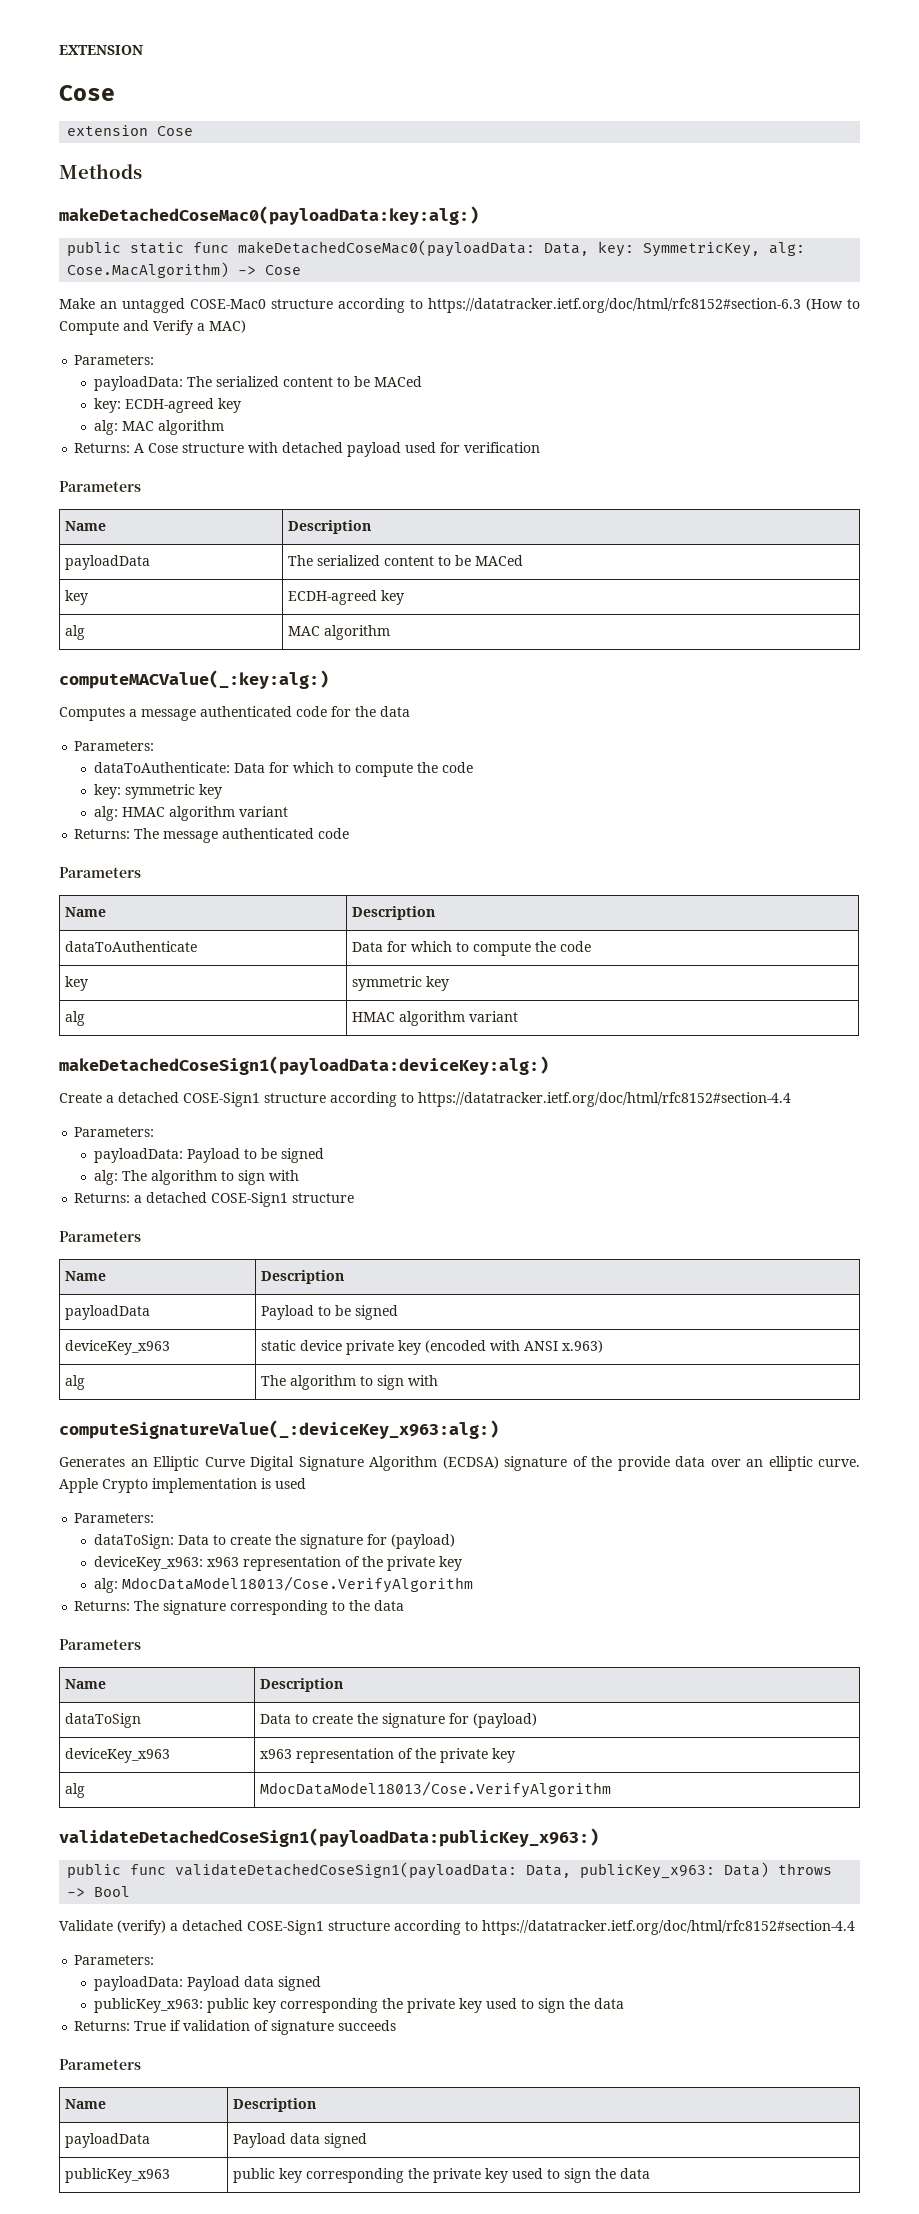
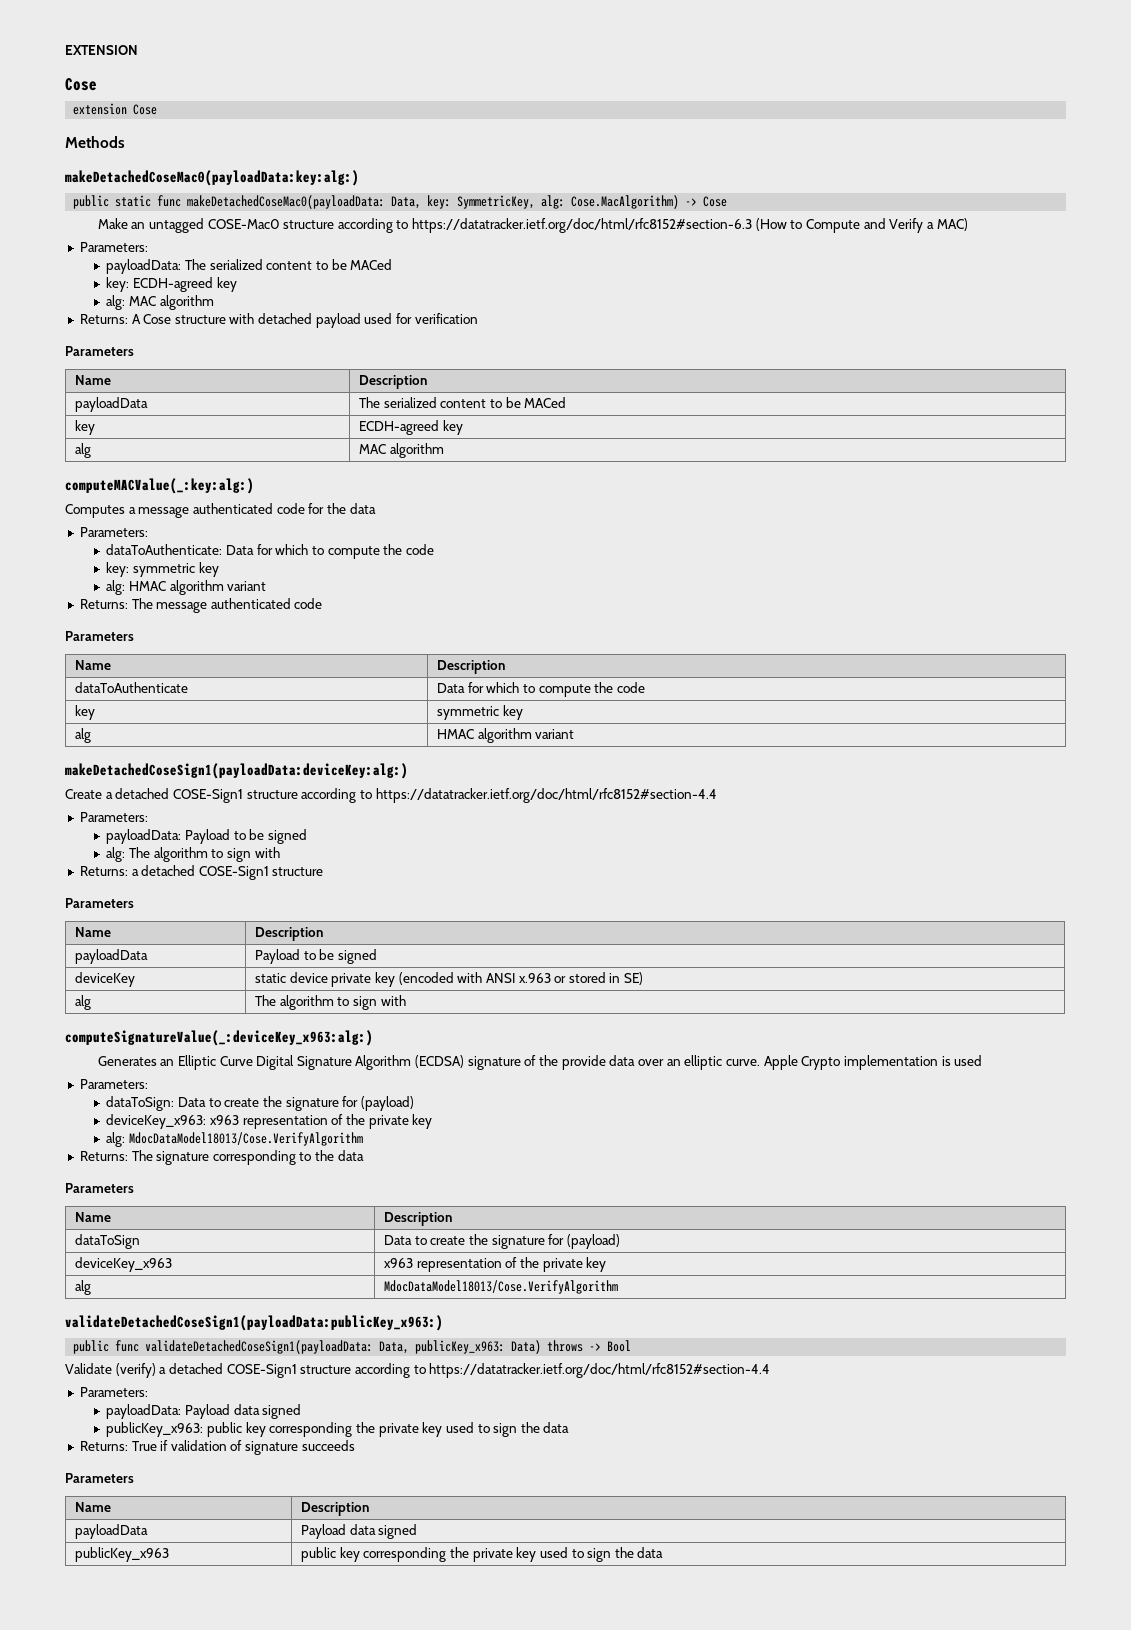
- deviceKey_x963 | static device private key (encoded with ANSI x.963)
+ deviceKey | static device private key (encoded with ANSI x.963 or stored in SE)

